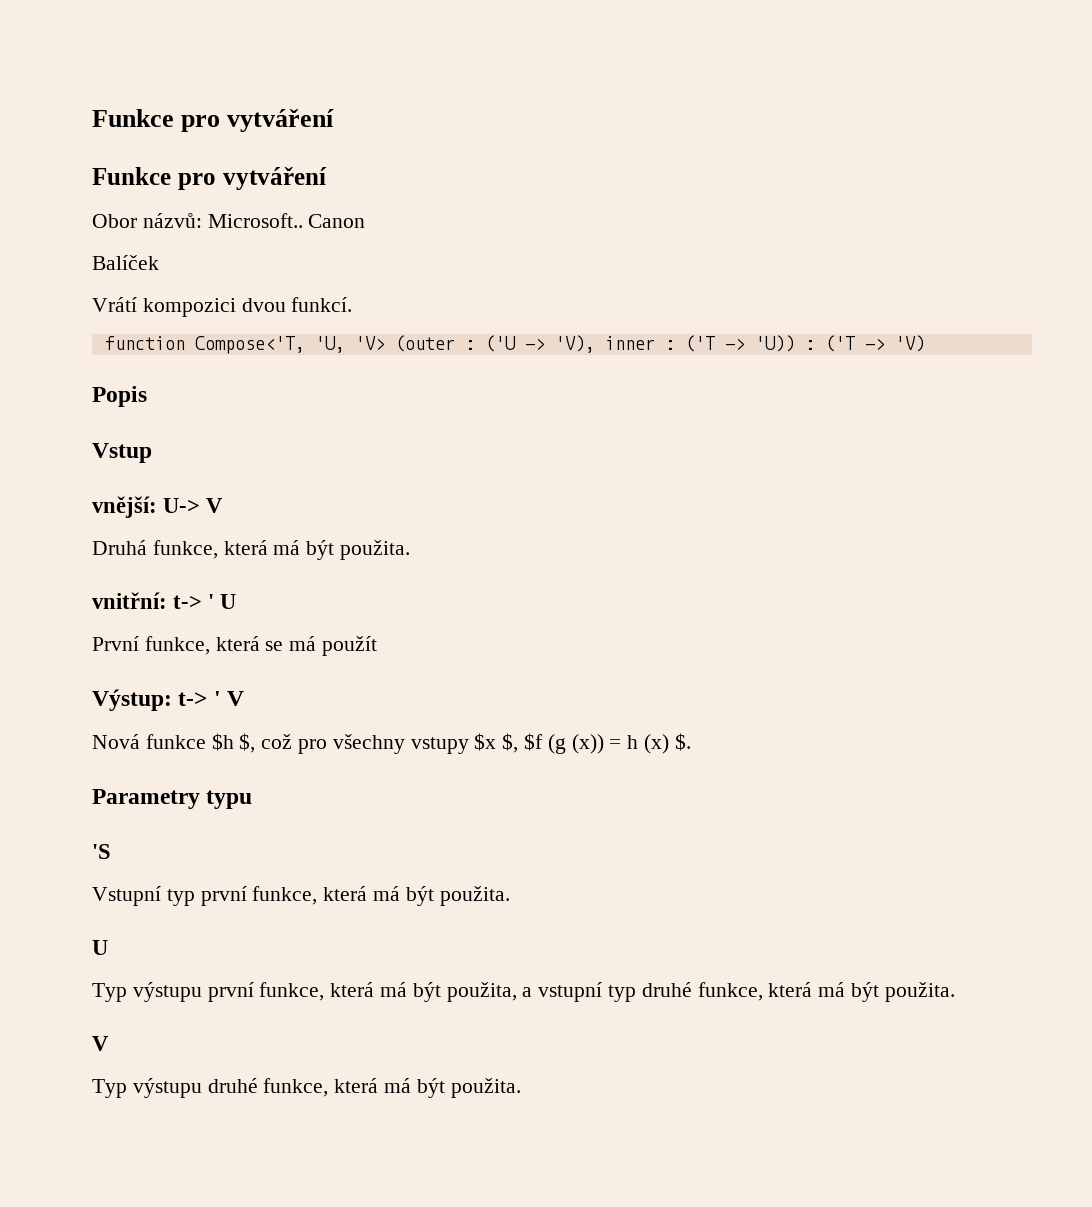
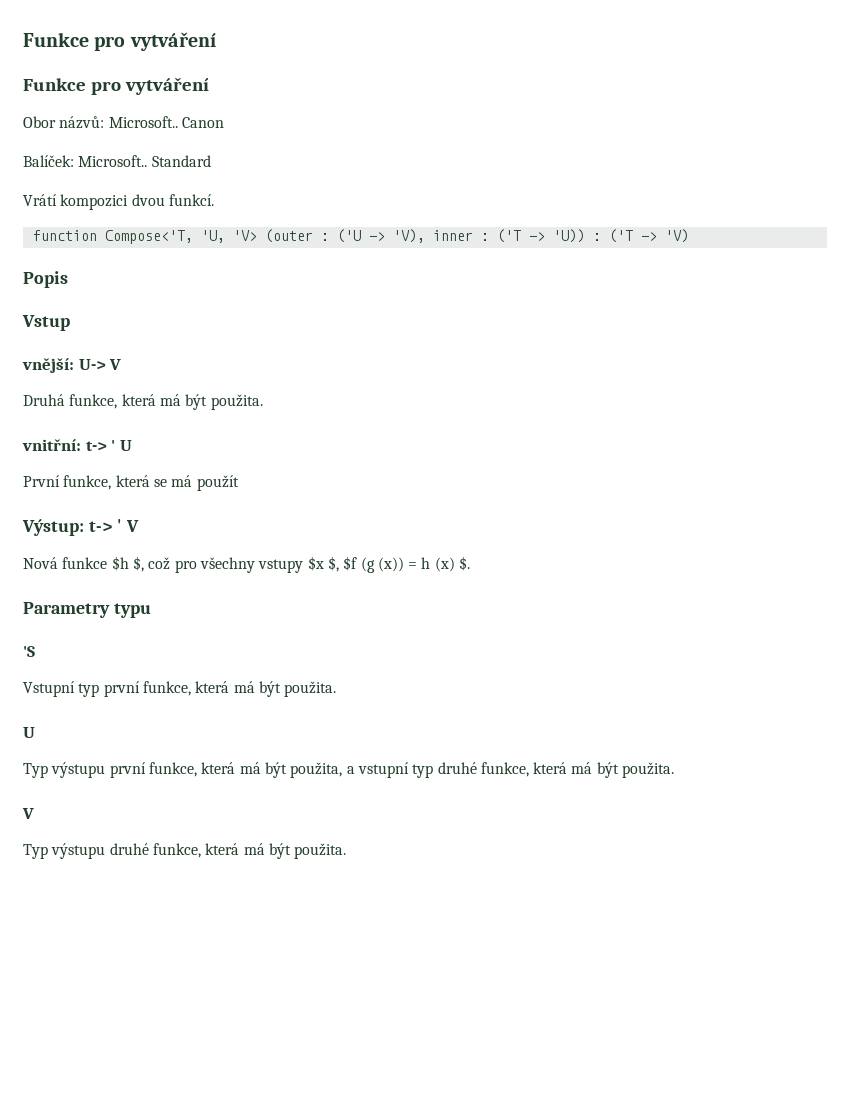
- Balíček
+ Balíček: Microsoft.. Standard

